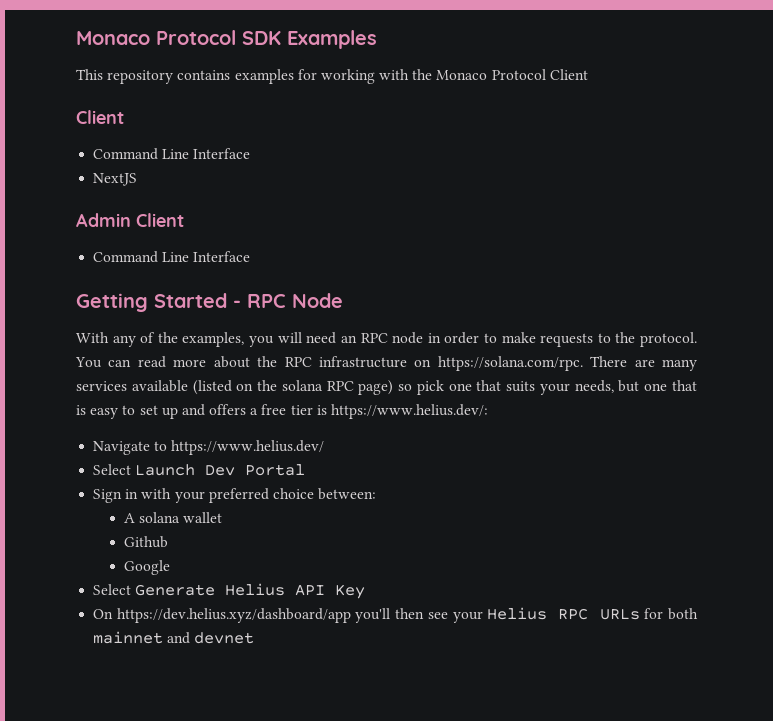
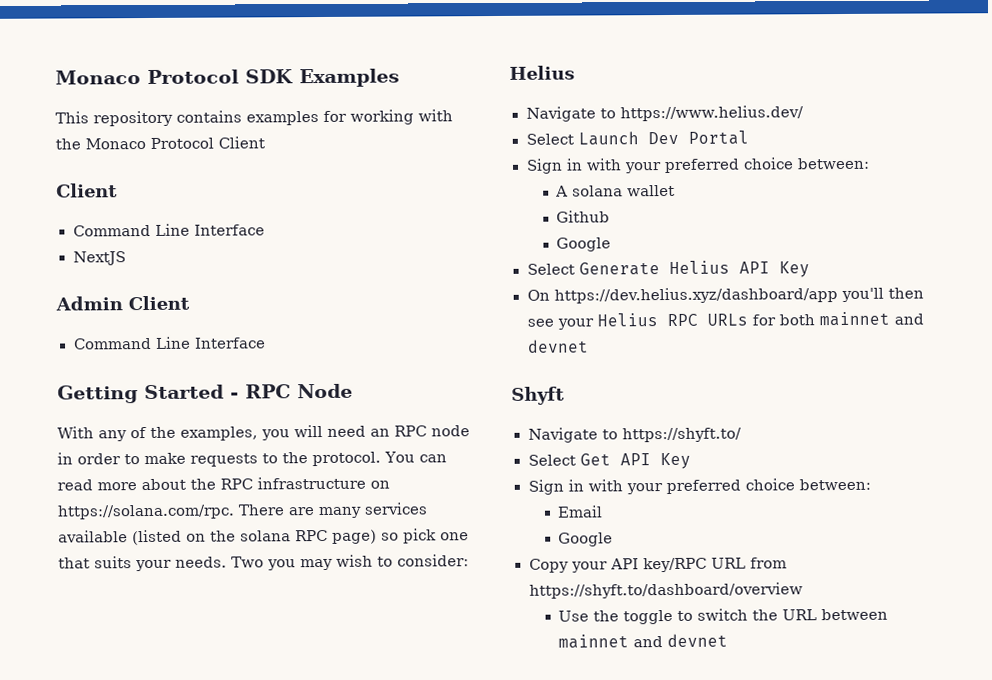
- You can read more about the RPC infrastructure on https://solana.com/rpc. There are many services available (listed on the solana RPC page) so pick one that suits your needs, but one that is easy to set up and offers a free tier is https://www.helius.dev/:
+ You can read more about the RPC infrastructure on https://solana.com/rpc. There are many services available (listed on the solana RPC page) so pick one that suits your needs. Two you may wish to consider:
+ Helius
+ Shyft
+ Navigate to https://shyft.to/
+ Select Get API Key
+ Sign in with your preferred choice between:
+ Email
+ Google
+ Copy your API key/RPC URL from https://shyft.to/dashboard/overview
+ Use the toggle to switch the URL between mainnet and devnet

